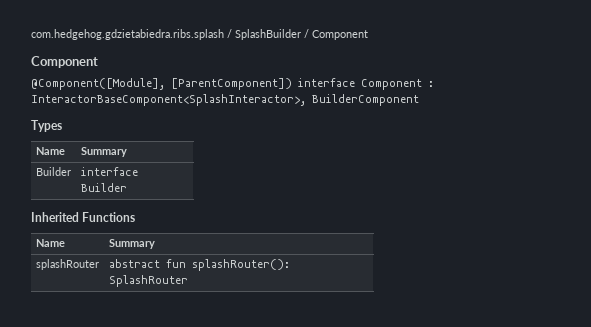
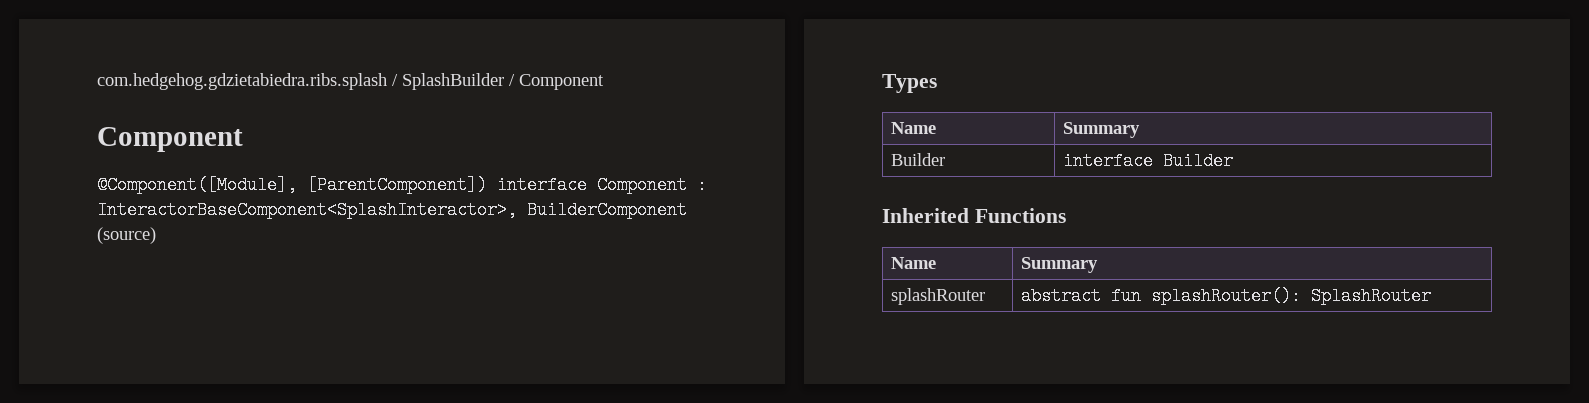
- @Component([Module], [ParentComponent]) interface Component : InteractorBaseComponent<SplashInteractor>, BuilderComponent
+ @Component([Module], [ParentComponent]) interface Component : InteractorBaseComponent<SplashInteractor>, BuilderComponent (source)

